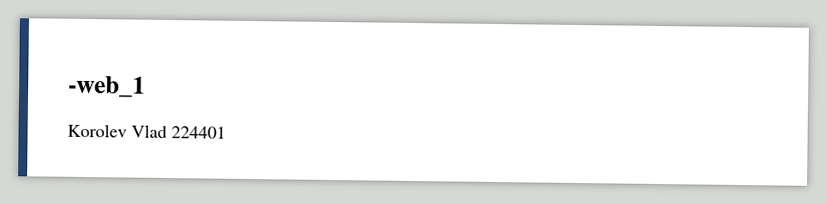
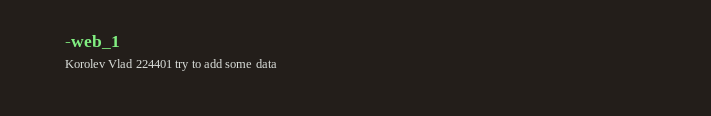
- Korolev Vlad 224401
+ Korolev Vlad 224401 try to add some data

